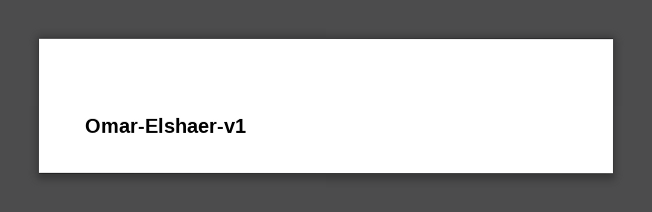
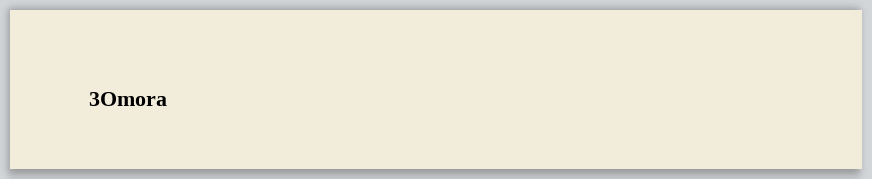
- Omar-Elshaer-v1
+ 3Omora

